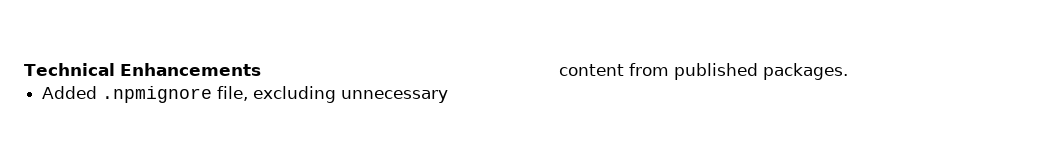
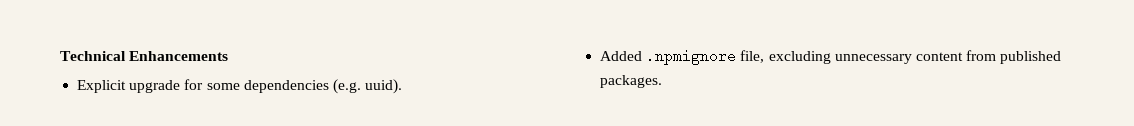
+ Explicit upgrade for some dependencies (e.g. uuid).

